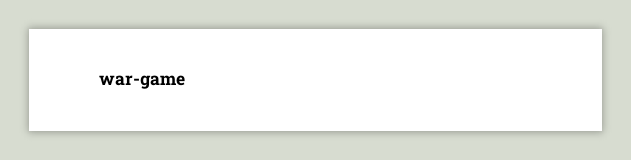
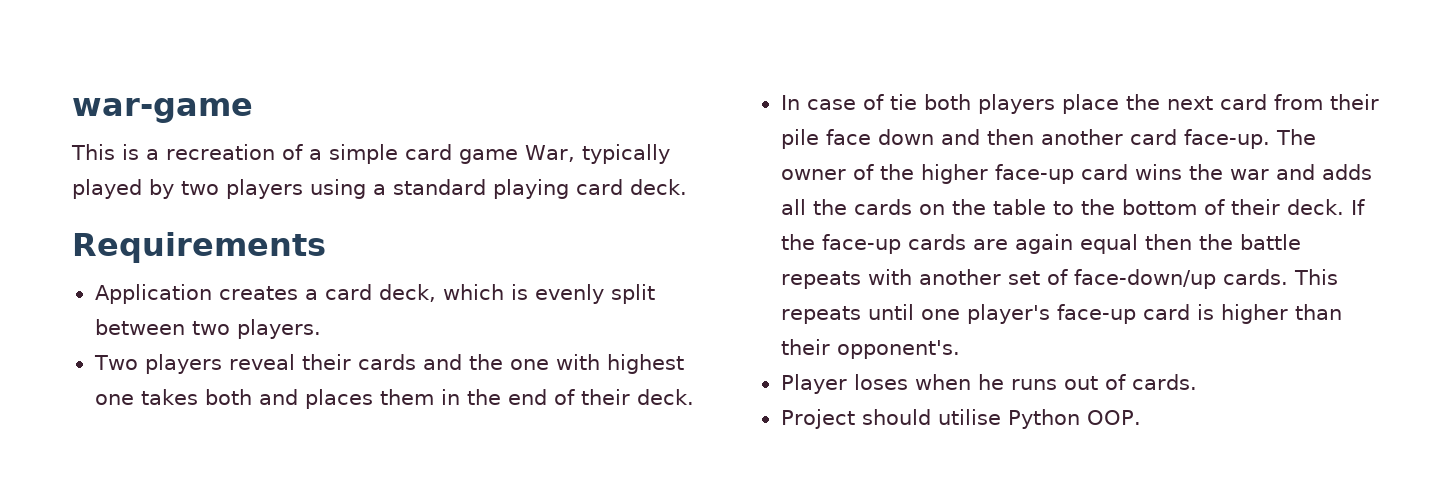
+ This is a recreation of a simple card game War, typically played by two players using a standard playing card deck.
+ Requirements
+ Application creates a card deck, which is evenly split between two players.
+ Two players reveal their cards and the one with highest one takes both and places them in the end of their deck.
+ In case of tie both players place the next card from their pile face down and then another card face-up. The owner of the higher face-up card wins the war and adds all the cards on the table to the bottom of their deck. If the face-up cards are again equal then the battle repeats with another set of face-down/up cards. This repeats until one player's face-up card is higher than their opponent's.
+ Player loses when he runs out of cards.
+ Project should utilise Python OOP.

